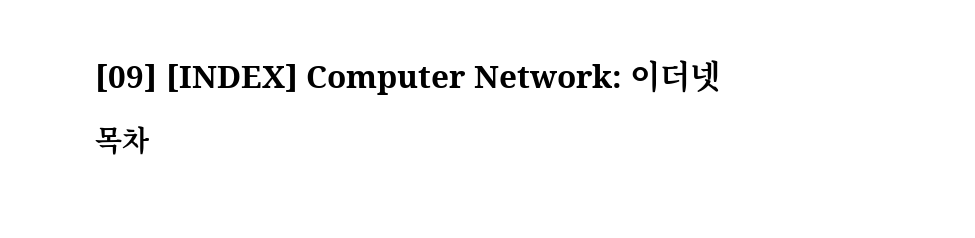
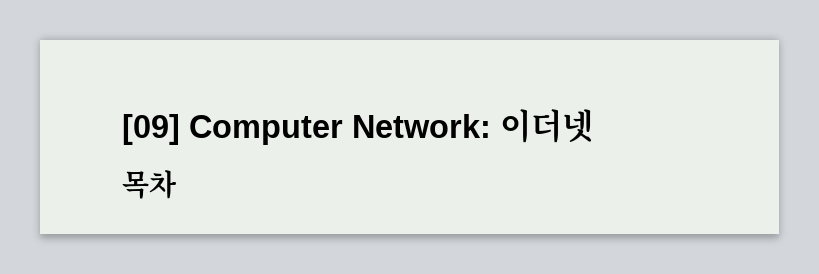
- [09] [INDEX] Computer Network: 이더넷
+ [09] Computer Network: 이더넷

